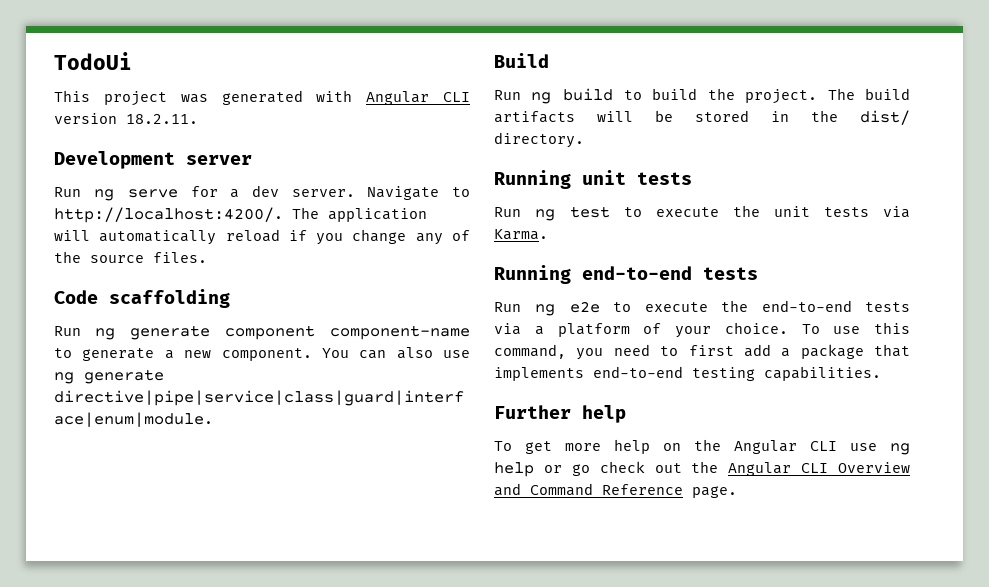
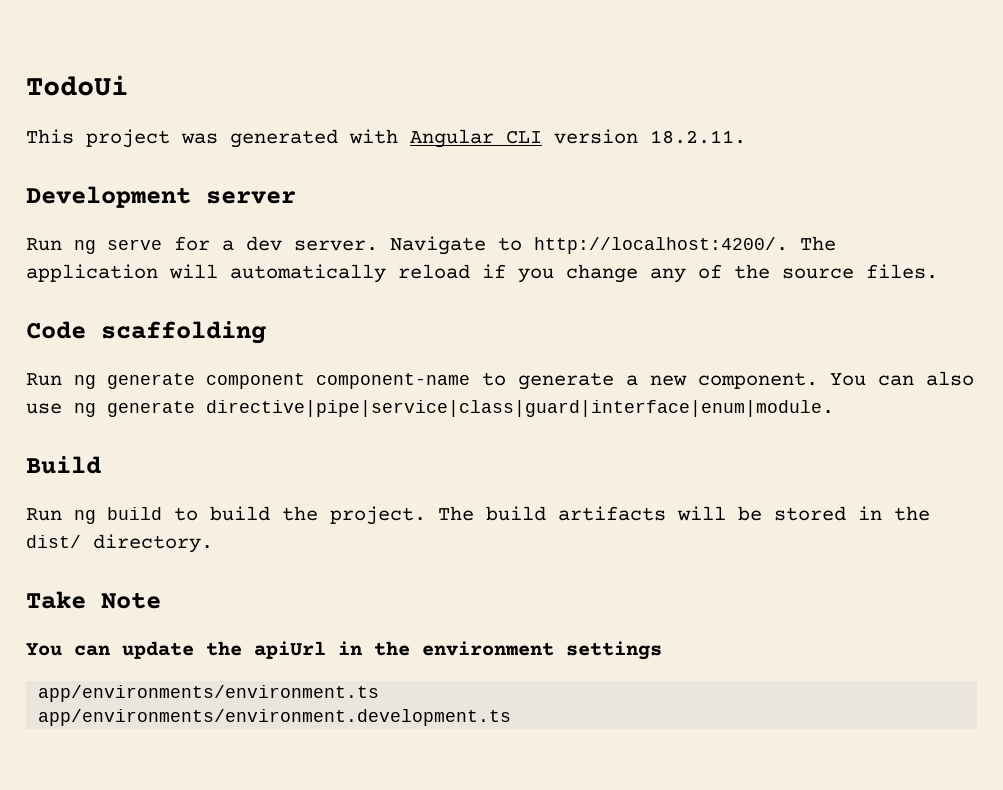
- Running unit tests
- Run ng test to execute the unit tests via Karma.
- Running end-to-end tests
- Run ng e2e to execute the end-to-end tests via a platform of your choice. To use this command, you need to first add a package that implements end-to-end testing capabilities.
- Further help
- To get more help on the Angular CLI use ng help or go check out the Angular CLI Overview and Command Reference page.
+ Take Note
+ You can update the apiUrl in the environment settings
+ app/environments/environment.ts
+ app/environments/environment.development.ts

